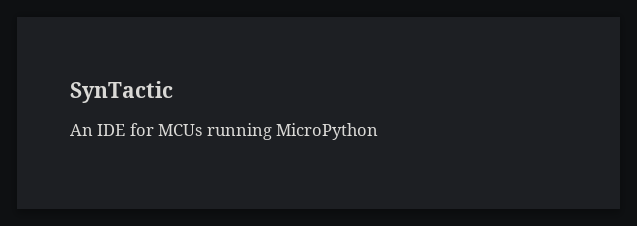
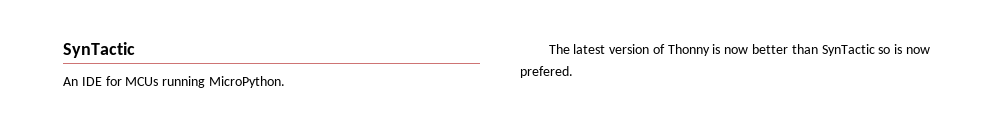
- An IDE for MCUs running MicroPython
+ An IDE for MCUs running MicroPython.
+ The latest version of Thonny is now better than SynTactic so is now prefered.

